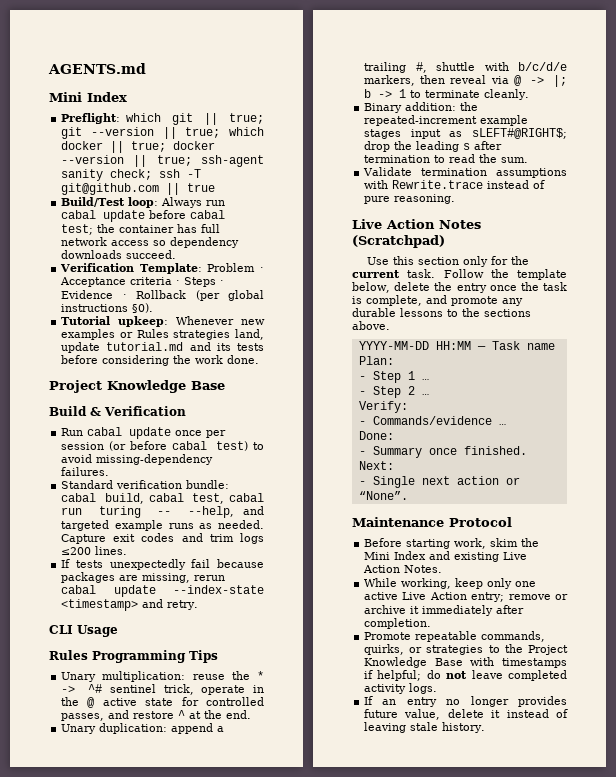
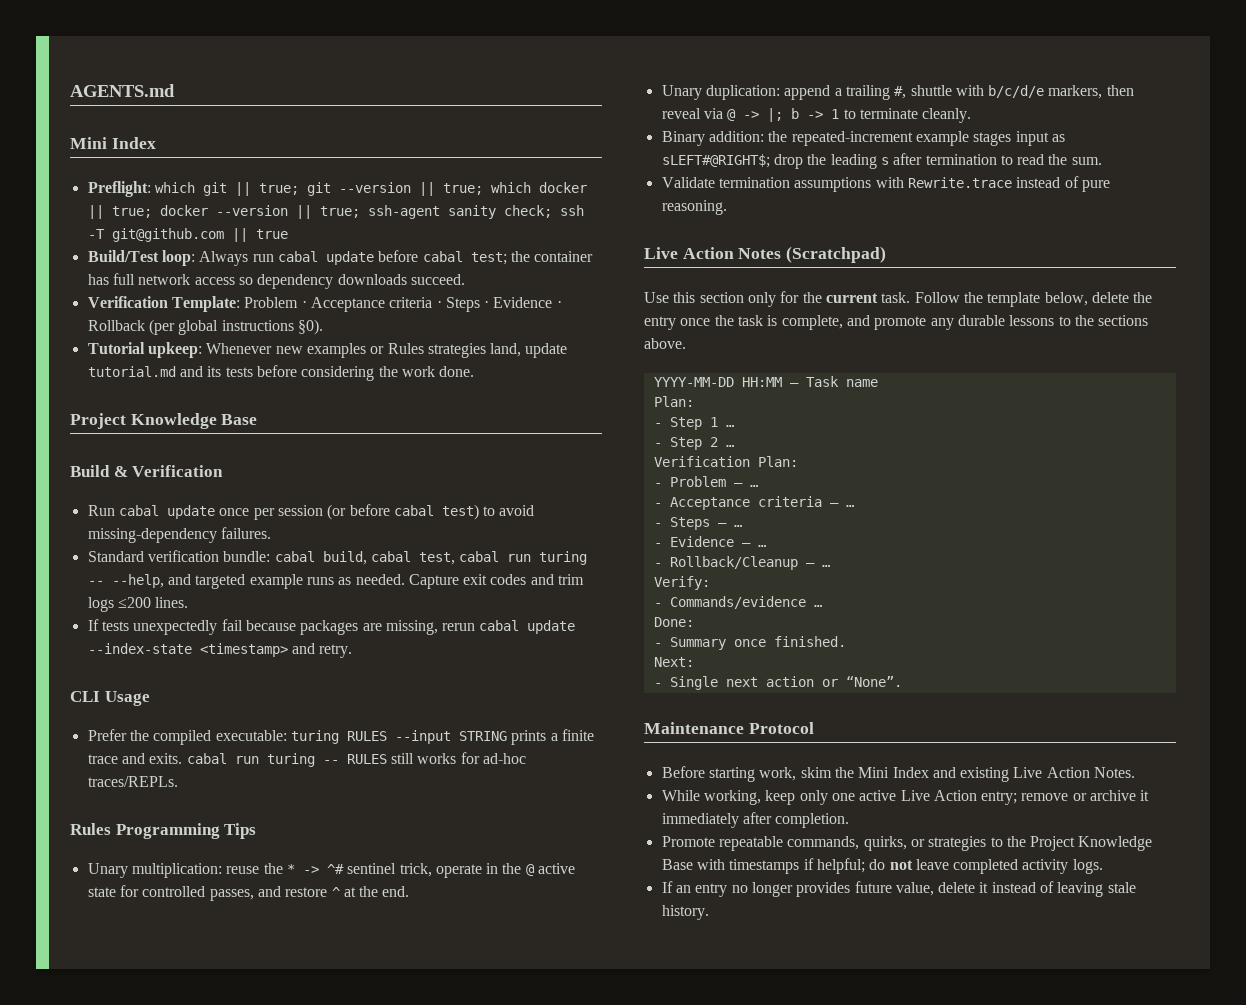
+ Prefer the compiled executable: turing RULES --input STRING prints a finite trace and exits. cabal run turing -- RULES still works for ad-hoc traces/REPLs.
+ Verification Plan:
+ - Problem — …
+ - Acceptance criteria — …
+ - Steps — …
+ - Evidence — …
+ - Rollback/Cleanup — …

